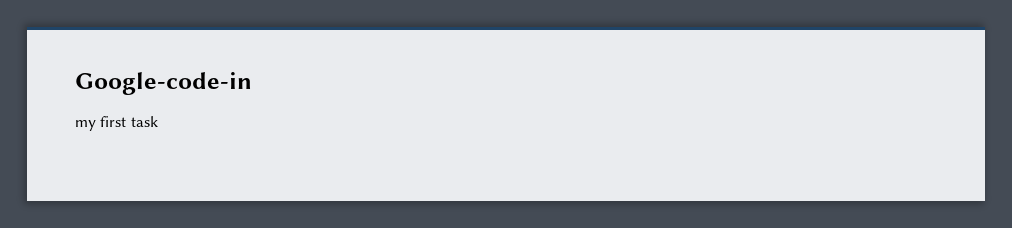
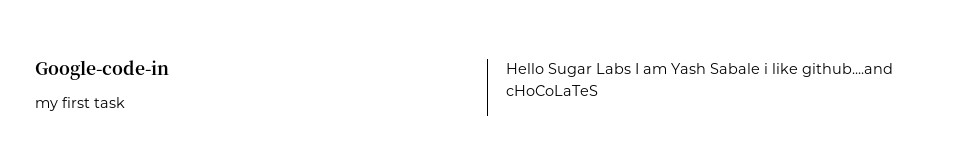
+ Hello Sugar Labs I am Yash Sabale i like github....and cHoCoLaTeS

